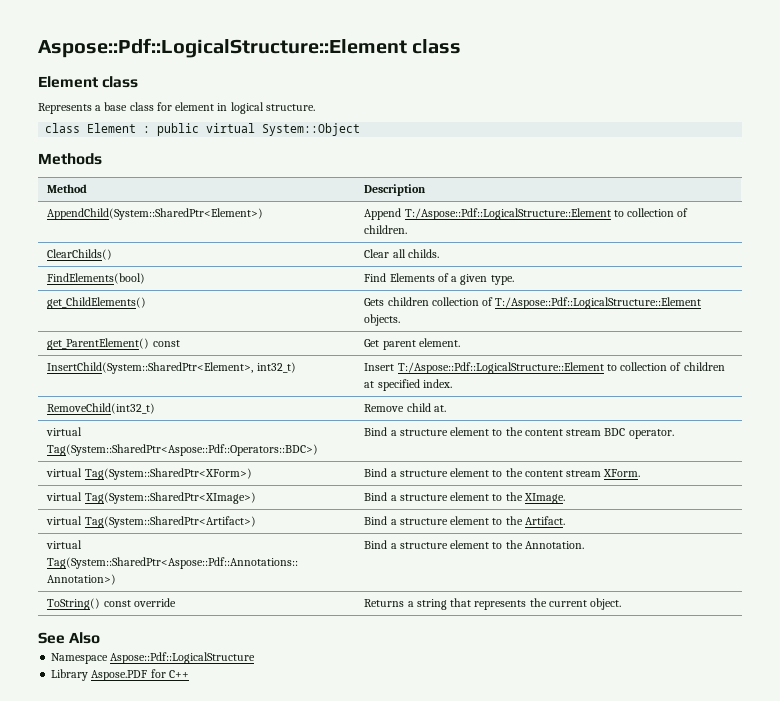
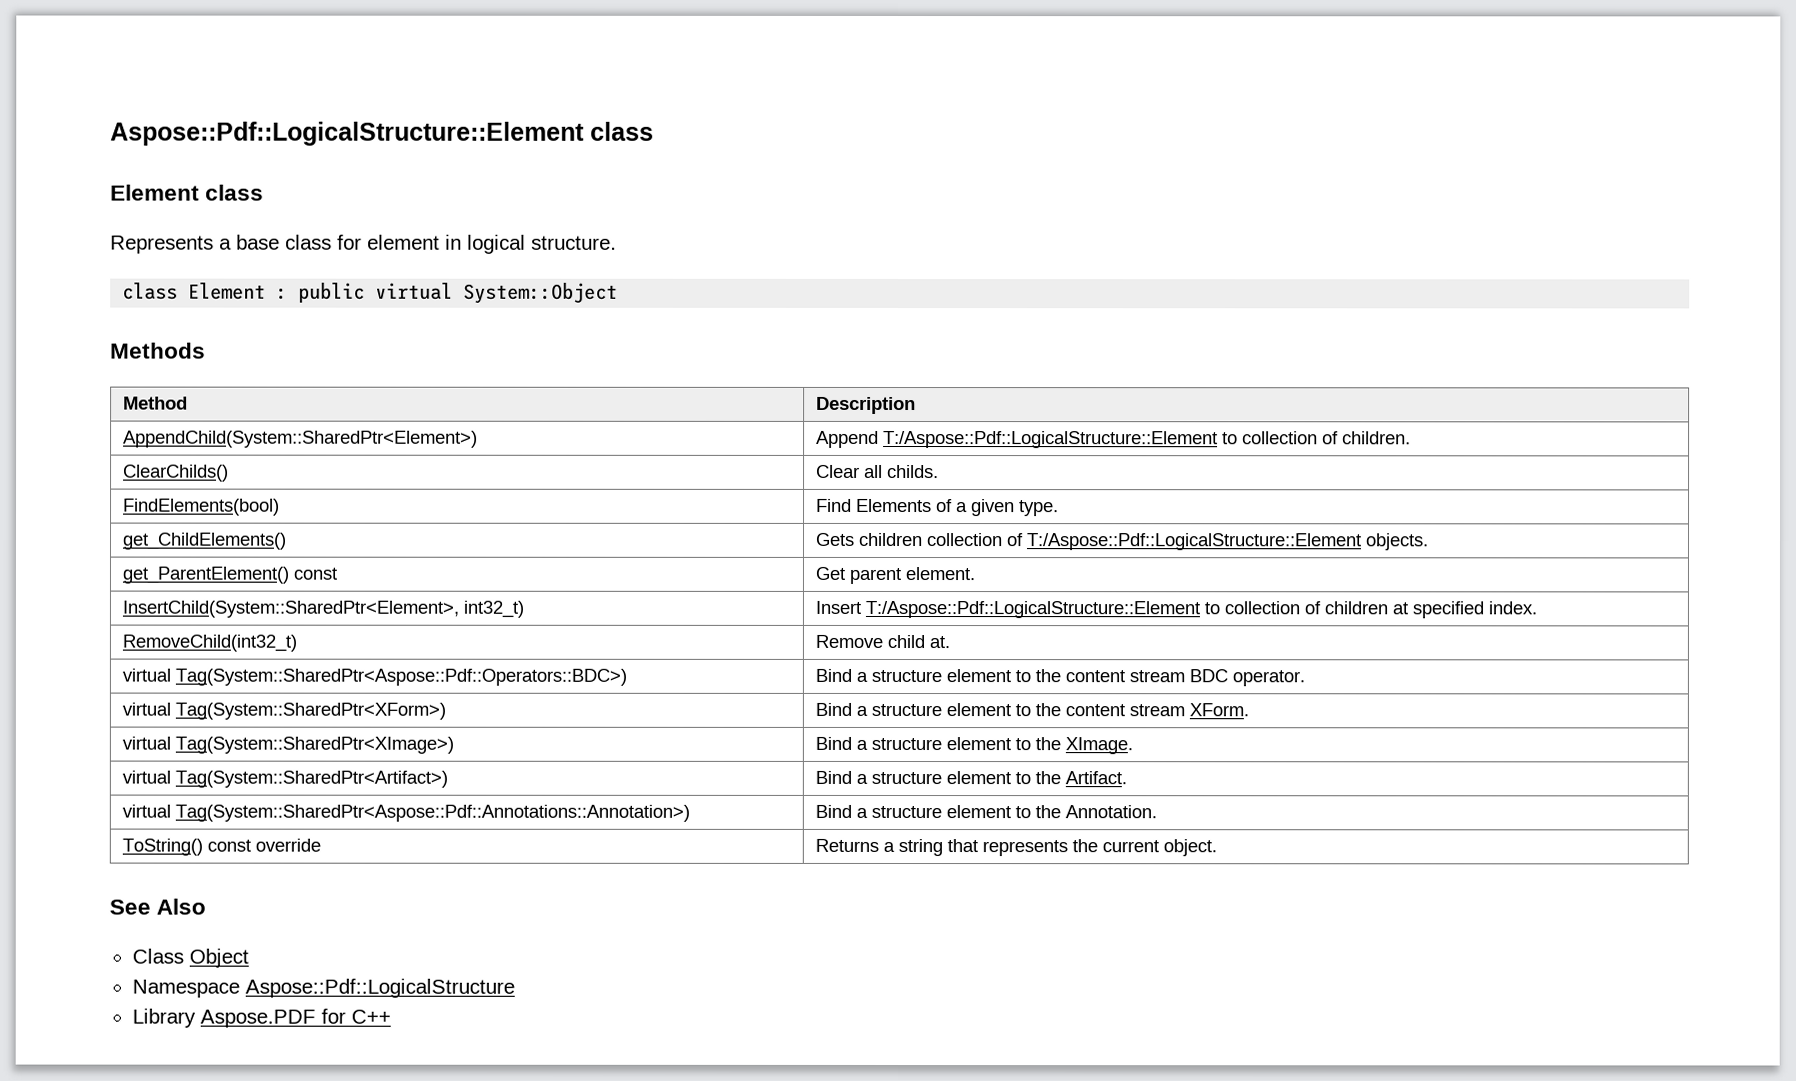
+ Class Object

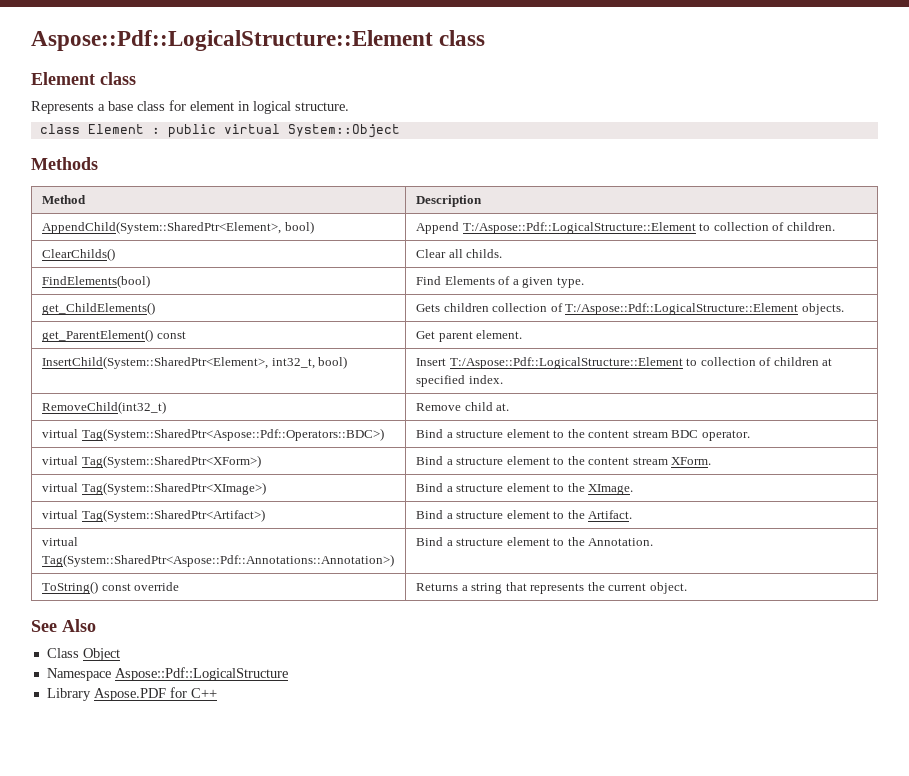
- AppendChild(System::SharedPtr<Element>) | Append T:/Aspose::Pdf::LogicalStructure::Element to collection of children.
+ AppendChild(System::SharedPtr<Element>, bool) | Append T:/Aspose::Pdf::LogicalStructure::Element to collection of children.
- InsertChild(System::SharedPtr<Element>, int32_t) | Insert T:/Aspose::Pdf::LogicalStructure::Element to collection of children at specified index.
+ InsertChild(System::SharedPtr<Element>, int32_t, bool) | Insert T:/Aspose::Pdf::LogicalStructure::Element to collection of children at specified index.

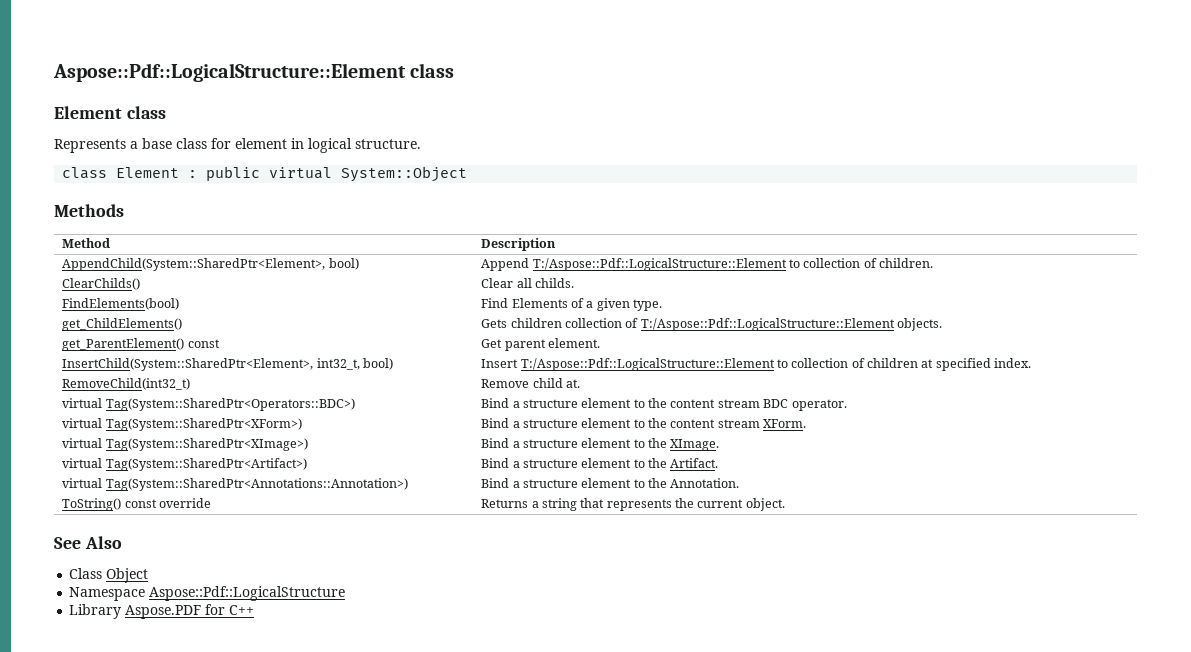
- virtual Tag(System::SharedPtr<Aspose::Pdf::Operators::BDC>) | Bind a structure element to the content stream BDC operator.
+ virtual Tag(System::SharedPtr<Operators::BDC>) | Bind a structure element to the content stream BDC operator.
- virtual Tag(System::SharedPtr<Aspose::Pdf::Annotations::Annotation>) | Bind a structure element to the Annotation.
+ virtual Tag(System::SharedPtr<Annotations::Annotation>) | Bind a structure element to the Annotation.

